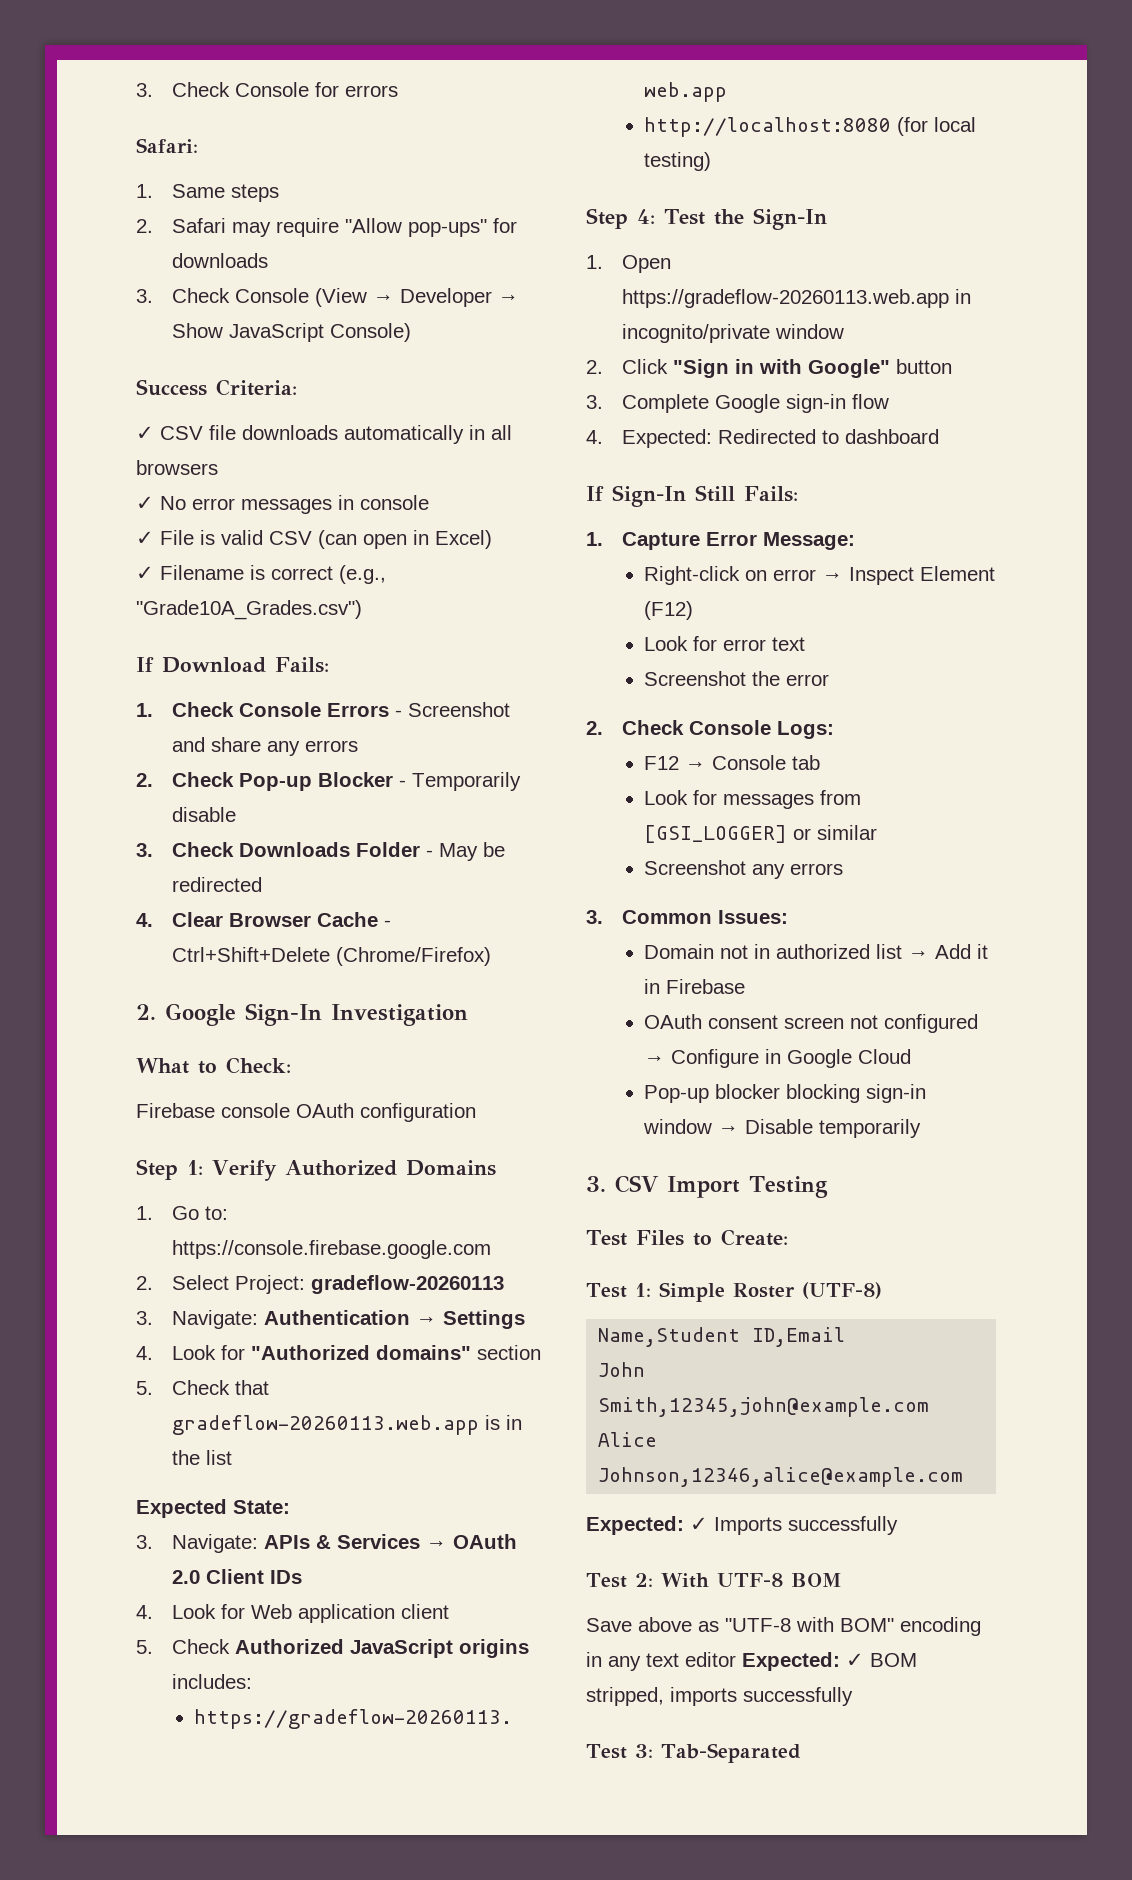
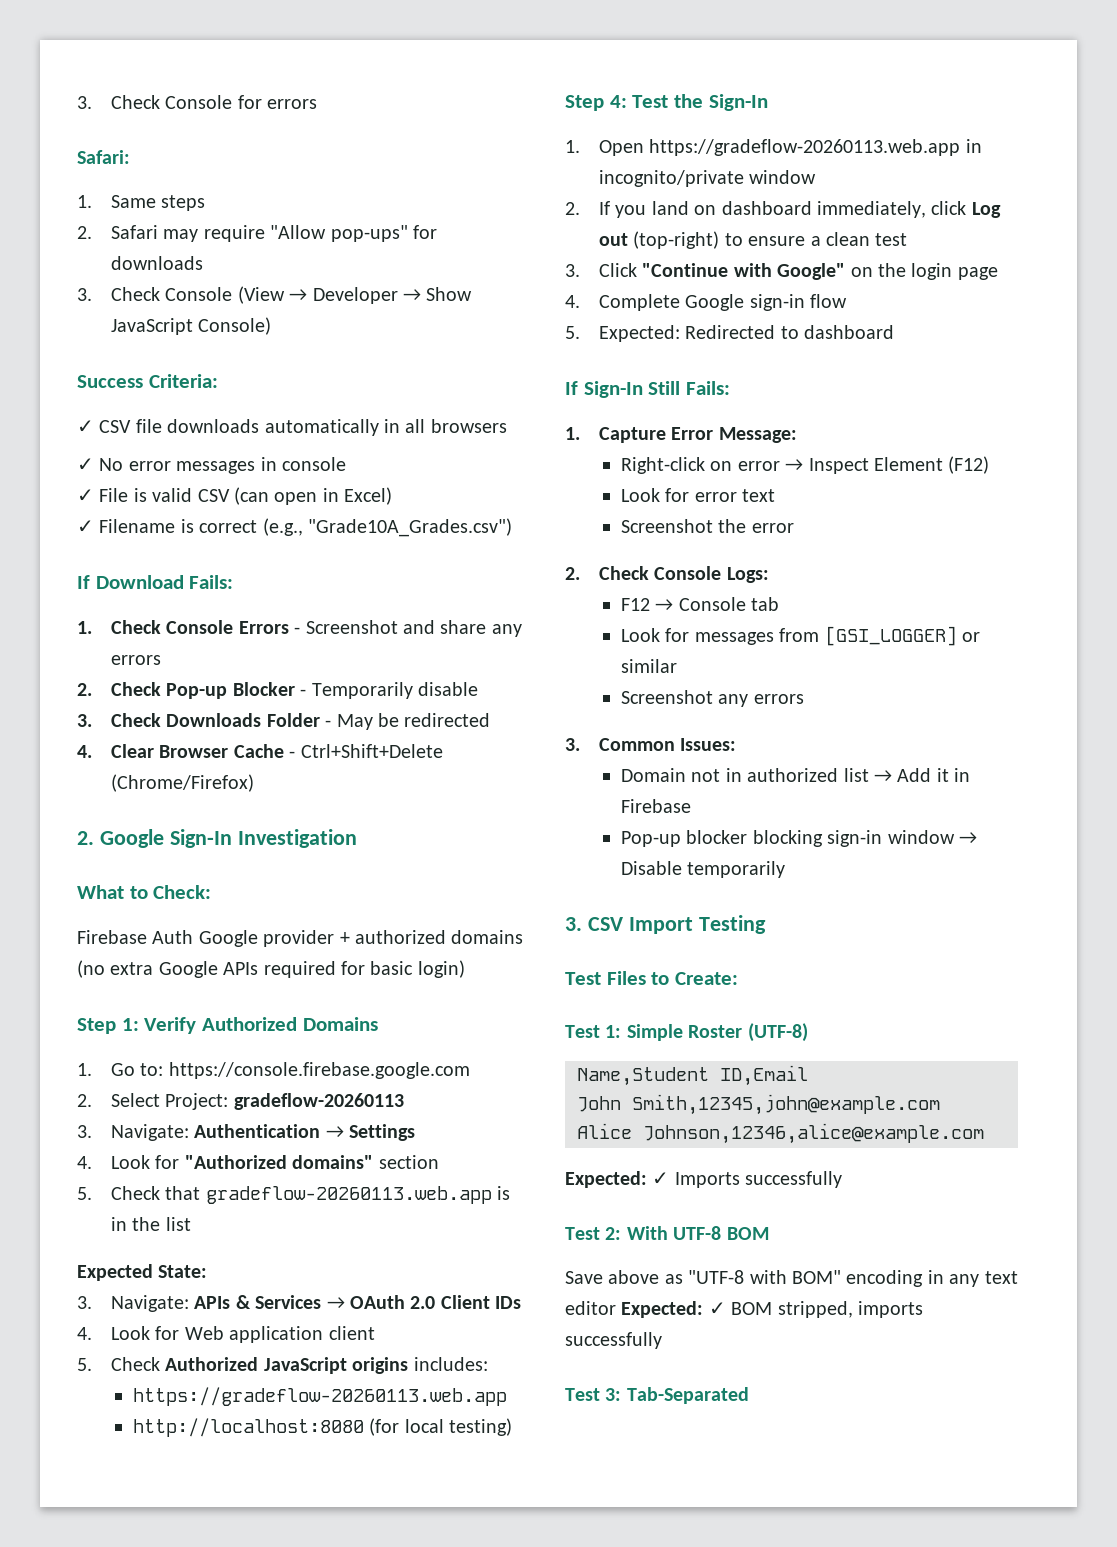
- Firebase console OAuth configuration
+ Firebase Auth Google provider + authorized domains (no extra Google APIs required for basic login)
- 2. Click "Sign in with Google" button
- 3. Complete Google sign-in flow
+ 2. If you land on dashboard immediately, click Log out (top-right) to ensure a clean test
+ 3. Click "Continue with Google" on the login page
+ 4. Complete Google sign-in flow
- 4. Expected: Redirected to dashboard
+ 5. Expected: Redirected to dashboard
- OAuth consent screen not configured → Configure in Google Cloud

